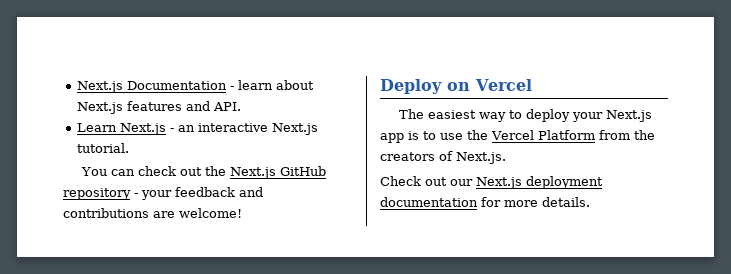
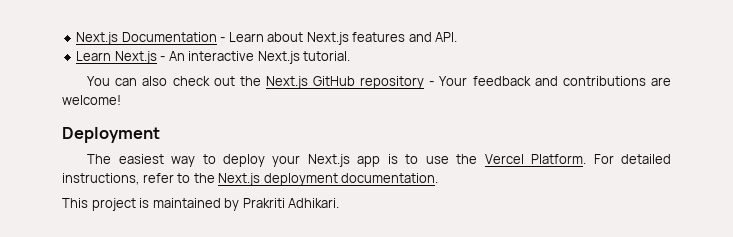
- Next.js Documentation - learn about Next.js features and API.
+ Next.js Documentation - Learn about Next.js features and API.
- Learn Next.js - an interactive Next.js tutorial.
+ Learn Next.js - An interactive Next.js tutorial.
- You can check out the Next.js GitHub repository - your feedback and contributions are welcome!
+ You can also check out the Next.js GitHub repository - Your feedback and contributions are welcome!
- Deploy on Vercel
+ Deployment
- The easiest way to deploy your Next.js app is to use the Vercel Platform from the creators of Next.js.
- Check out our Next.js deployment documentation for more details.
+ The easiest way to deploy your Next.js app is to use the Vercel Platform. For detailed instructions, refer to the Next.js deployment documentation.
+ This project is maintained by Prakriti Adhikari.

